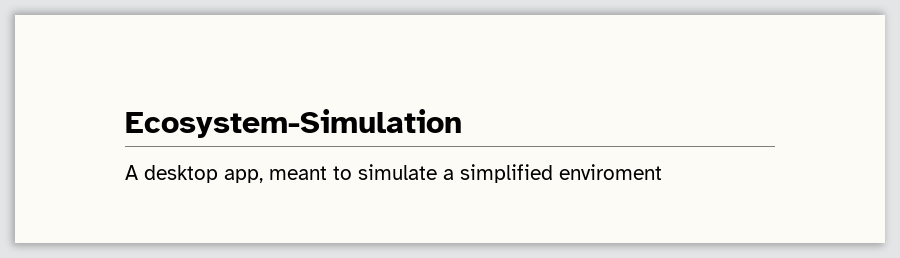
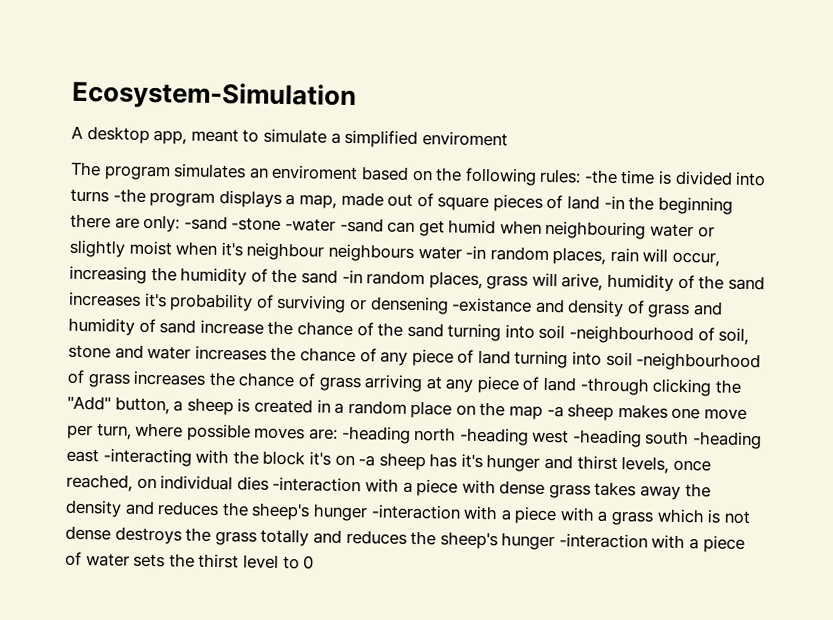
+ The program simulates an enviroment based on the following rules: -the time is divided into turns -the program displays a map, made out of square pieces of land -in the beginning there are only: -sand -stone -water -sand can get humid when neighbouring water or slightly moist when it's neighbour neighbours water -in random places, rain will occur, increasing the humidity of the sand -in random places, grass will arive, humidity of the sand increases it's probability of surviving or densening -existance and density of grass and humidity of sand increase the chance of the sand turning into soil -neighbourhood of soil, stone and water increases the chance of any piece of land turning into soil -neighbourhood of grass increases the chance of grass arriving at any piece of land -through clicking the "Add" button, a sheep is created in a random place on the map -a sheep makes one move per turn, where possible moves are: -heading north -heading west -heading south -heading east -interacting with the block it's on -a sheep has it's hunger and thirst levels, once reached, on individual dies -interaction with a piece with dense grass takes away the density and reduces the sheep's hunger -interaction with a piece with a grass which is not dense destroys the grass totally and reduces the sheep's hunger -interaction with a piece of water sets the thirst level to 0

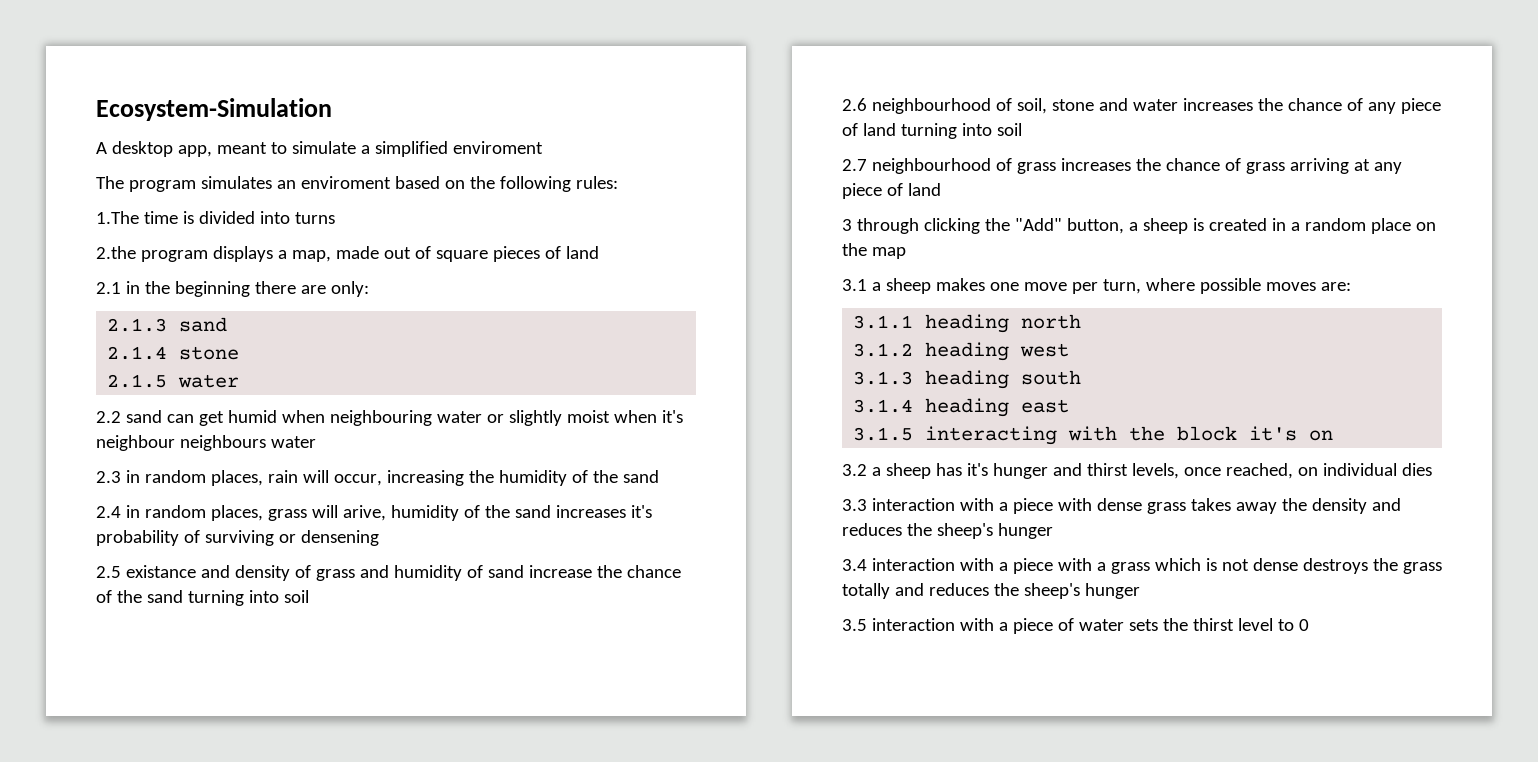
- The program simulates an enviroment based on the following rules: -the time is divided into turns -the program displays a map, made out of square pieces of land -in the beginning there are only: -sand -stone -water -sand can get humid when neighbouring water or slightly moist when it's neighbour neighbours water -in random places, rain will occur, increasing the humidity of the sand -in random places, grass will arive, humidity of the sand increases it's probability of surviving or densening -existance and density of grass and humidity of sand increase the chance of the sand turning into soil -neighbourhood of soil, stone and water increases the chance of any piece of land turning into soil -neighbourhood of grass increases the chance of grass arriving at any piece of land -through clicking the "Add" button, a sheep is created in a random place on the map -a sheep makes one move per turn, where possible moves are: -heading north -heading west -heading south -heading east -interacting with the block it's on -a sheep has it's hunger and thirst levels, once reached, on individual dies -interaction with a piece with dense grass takes away the density and reduces the sheep's hunger -interaction with a piece with a grass which is not dense destroys the grass totally and reduces the sheep's hunger -interaction with a piece of water sets the thirst level to 0
+ The program simulates an enviroment based on the following rules:
+ 1.The time is divided into turns
+ 2.the program displays a map, made out of square pieces of land
+ 2.1 in the beginning there are only:
+ 2.1.3 sand
+ 2.1.4 stone
+ 2.1.5 water
+ 2.2 sand can get humid when neighbouring water or slightly moist when it's neighbour neighbours water
+ 2.3 in random places, rain will occur, increasing the humidity of the sand
+ 2.4 in random places, grass will arive, humidity of the sand increases it's probability of surviving or densening
+ 2.5 existance and density of grass and humidity of sand increase the chance of the sand turning into soil
+ 2.6 neighbourhood of soil, stone and water increases the chance of any piece of land turning into soil
+ 2.7 neighbourhood of grass increases the chance of grass arriving at any piece of land
+ 3 through clicking the "Add" button, a sheep is created in a random place on the map
+ 3.1 a sheep makes one move per turn, where possible moves are:
+ 3.1.1 heading north
+ 3.1.2 heading west
+ 3.1.3 heading south
+ 3.1.4 heading east
+ 3.1.5 interacting with the block it's on
+ 3.2 a sheep has it's hunger and thirst levels, once reached, on individual dies
+ 3.3 interaction with a piece with dense grass takes away the density and reduces the sheep's hunger
+ 3.4 interaction with a piece with a grass which is not dense destroys the grass totally and reduces the sheep's hunger
+ 3.5 interaction with a piece of water sets the thirst level to 0

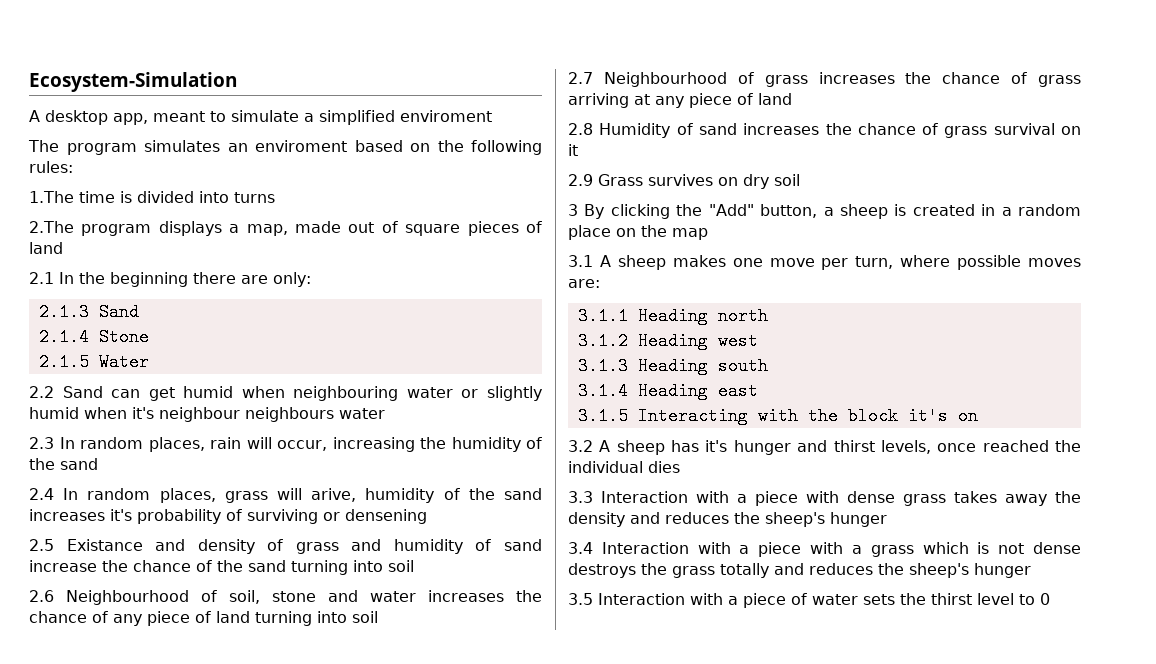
- 2.the program displays a map, made out of square pieces of land
+ 2.The program displays a map, made out of square pieces of land
- 2.1 in the beginning there are only:
+ 2.1 In the beginning there are only:
- 2.1.3 sand
+ 2.1.3 Sand
- 2.1.4 stone
+ 2.1.4 Stone
- 2.1.5 water
+ 2.1.5 Water
- 2.2 sand can get humid when neighbouring water or slightly moist when it's neighbour neighbours water
+ 2.2 Sand can get humid when neighbouring water or slightly humid when it's neighbour neighbours water
- 2.3 in random places, rain will occur, increasing the humidity of the sand
+ 2.3 In random places, rain will occur, increasing the humidity of the sand
- 2.4 in random places, grass will arive, humidity of the sand increases it's probability of surviving or densening
+ 2.4 In random places, grass will arive, humidity of the sand increases it's probability of surviving or densening
- 2.5 existance and density of grass and humidity of sand increase the chance of the sand turning into soil
+ 2.5 Existance and density of grass and humidity of sand increase the chance of the sand turning into soil
- 2.6 neighbourhood of soil, stone and water increases the chance of any piece of land turning into soil
+ 2.6 Neighbourhood of soil, stone and water increases the chance of any piece of land turning into soil
- 2.7 neighbourhood of grass increases the chance of grass arriving at any piece of land
+ 2.7 Neighbourhood of grass increases the chance of grass arriving at any piece of land
+ 2.8 Humidity of sand increases the chance of grass survival on it
+ 2.9 Grass survives on dry soil
- 3 through clicking the "Add" button, a sheep is created in a random place on the map
+ 3 By clicking the "Add" button, a sheep is created in a random place on the map
- 3.1 a sheep makes one move per turn, where possible moves are:
+ 3.1 A sheep makes one move per turn, where possible moves are:
- 3.1.1 heading north
+ 3.1.1 Heading north
- 3.1.2 heading west
+ 3.1.2 Heading west
- 3.1.3 heading south
+ 3.1.3 Heading south
- 3.1.4 heading east
+ 3.1.4 Heading east
- 3.1.5 interacting with the block it's on
+ 3.1.5 Interacting with the block it's on
- 3.2 a sheep has it's hunger and thirst levels, once reached, on individual dies
+ 3.2 A sheep has it's hunger and thirst levels, once reached the individual dies
- 3.3 interaction with a piece with dense grass takes away the density and reduces the sheep's hunger
+ 3.3 Interaction with a piece with dense grass takes away the density and reduces the sheep's hunger
- 3.4 interaction with a piece with a grass which is not dense destroys the grass totally and reduces the sheep's hunger
+ 3.4 Interaction with a piece with a grass which is not dense destroys the grass totally and reduces the sheep's hunger
- 3.5 interaction with a piece of water sets the thirst level to 0
+ 3.5 Interaction with a piece of water sets the thirst level to 0

